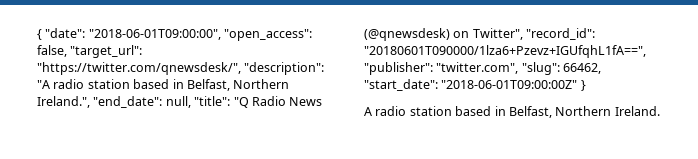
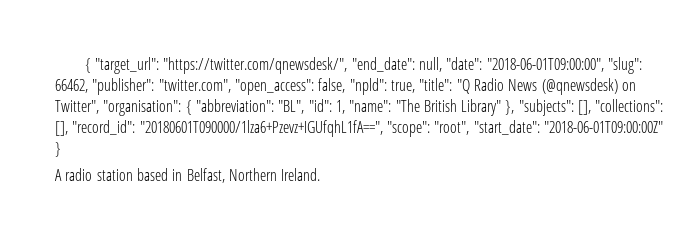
- { "date": "2018-06-01T09:00:00", "open_access": false, "target_url": "https://twitter.com/qnewsdesk/", "description": "A radio station based in Belfast, Northern Ireland.", "end_date": null, "title": "Q Radio News (@qnewsdesk) on Twitter", "record_id": "20180601T090000/1lza6+Pzevz+IGUfqhL1fA==", "publisher": "twitter.com", "slug": 66462, "start_date": "2018-06-01T09:00:00Z" }
+ { "target_url": "https://twitter.com/qnewsdesk/", "end_date": null, "date": "2018-06-01T09:00:00", "slug": 66462, "publisher": "twitter.com", "open_access": false, "npld": true, "title": "Q Radio News (@qnewsdesk) on Twitter", "organisation": { "abbreviation": "BL", "id": 1, "name": "The British Library" }, "subjects": [], "collections": [], "record_id": "20180601T090000/1lza6+Pzevz+IGUfqhL1fA==", "scope": "root", "start_date": "2018-06-01T09:00:00Z" }

